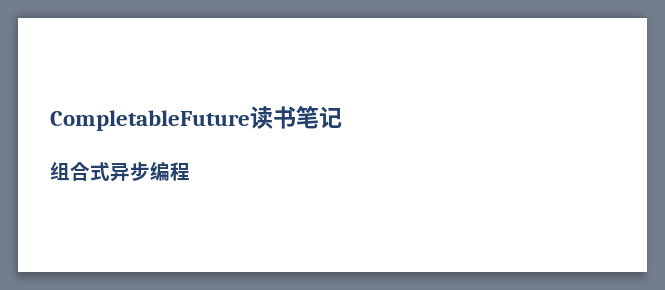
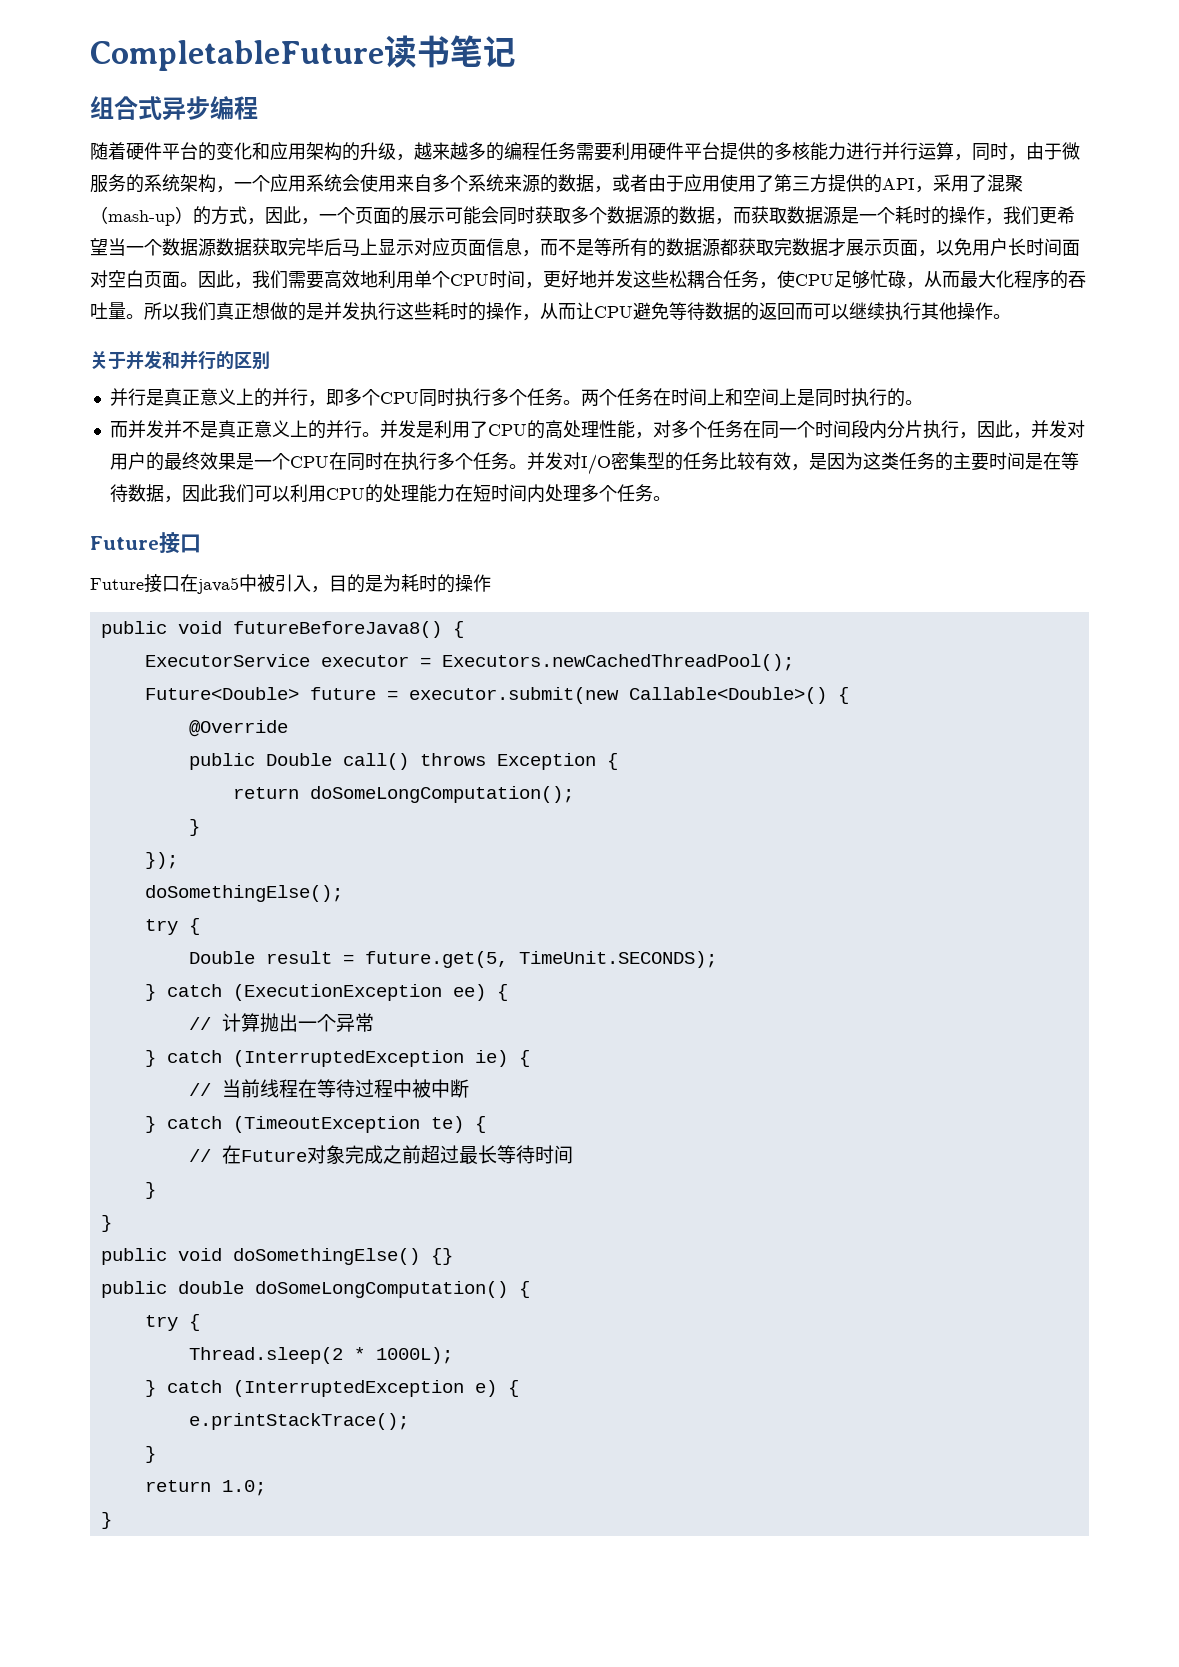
+ 随着硬件平台的变化和应用架构的升级，越来越多的编程任务需要利用硬件平台提供的多核能力进行并行运算，同时，由于微服务的系统架构，一个应用系统会使用来自多个系统来源的数据，或者由于应用使用了第三方提供的API，采用了混聚（mash-up）的方式，因此，一个页面的展示可能会同时获取多个数据源的数据，而获取数据源是一个耗时的操作，我们更希望当一个数据源数据获取完毕后马上显示对应页面信息，而不是等所有的数据源都获取完数据才展示页面，以免用户长时间面对空白页面。因此，我们需要高效地利用单个CPU时间，更好地并发这些松耦合任务，使CPU足够忙碌，从而最大化程序的吞吐量。所以我们真正想做的是并发执行这些耗时的操作，从而让CPU避免等待数据的返回而可以继续执行其他操作。
+ 关于并发和并行的区别
+ 并行是真正意义上的并行，即多个CPU同时执行多个任务。两个任务在时间上和空间上是同时执行的。
+ 而并发并不是真正意义上的并行。并发是利用了CPU的高处理性能，对多个任务在同一个时间段内分片执行，因此，并发对用户的最终效果是一个CPU在同时在执行多个任务。并发对I/O密集型的任务比较有效，是因为这类任务的主要时间是在等待数据，因此我们可以利用CPU的处理能力在短时间内处理多个任务。
+ Future接口
+ Future接口在java5中被引入，目的是为耗时的操作
+ public void futureBeforeJava8() {
+ ExecutorService executor = Executors.newCachedThreadPool();
+ Future<Double> future = executor.submit(new Callable<Double>() {
+ @Override
+ public Double call() throws Exception {
+ return doSomeLongComputation();
+ }
+ });
+ doSomethingElse();
+ try {
+ Double result = future.get(5, TimeUnit.SECONDS);
+ } catch (ExecutionException ee) {
+ // 计算抛出一个异常
+ } catch (InterruptedException ie) {
+ // 当前线程在等待过程中被中断
+ } catch (TimeoutException te) {
+ // 在Future对象完成之前超过最长等待时间
+ }
+ }
+ public void doSomethingElse() {}
+ public double doSomeLongComputation() {
+ try {
+ Thread.sleep(2 * 1000L);
+ } catch (InterruptedException e) {
+ e.printStackTrace();
+ }
+ return 1.0;
+ }

